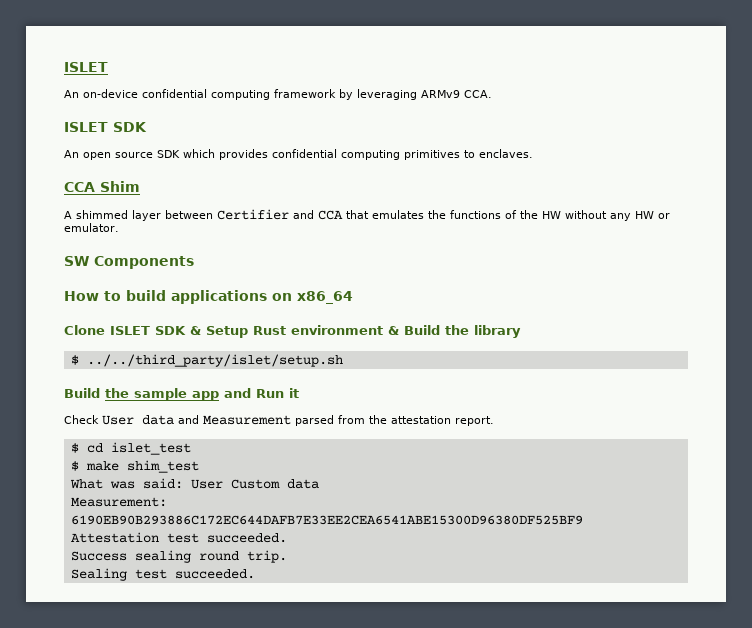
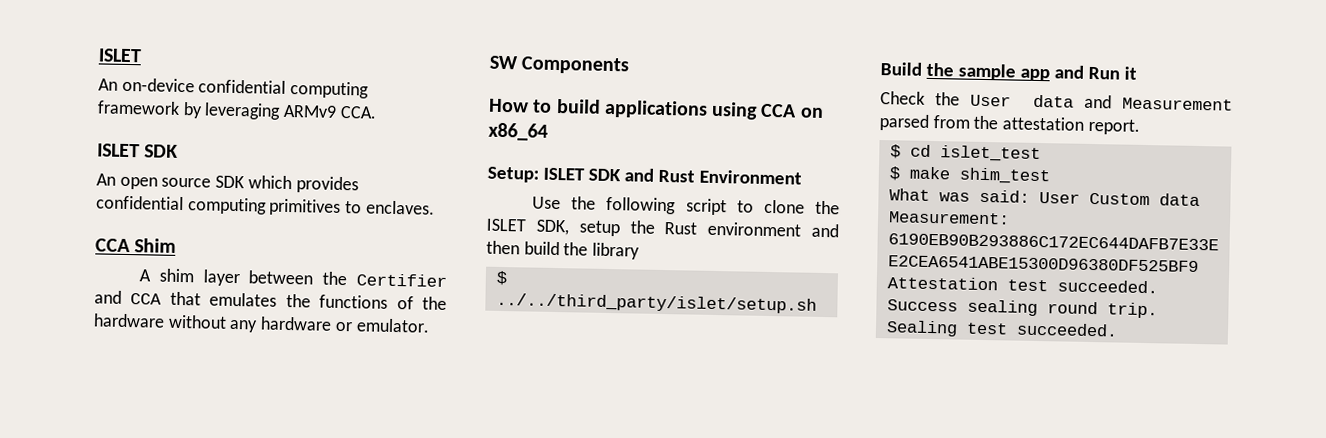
- A shimmed layer between Certifier and CCA that emulates the functions of the HW without any HW or emulator.
+ A shim layer between the Certifier and CCA that emulates the functions of the hardware without any hardware or emulator.
- How to build applications on x86_64
+ How to build applications using CCA on x86_64
- Clone ISLET SDK & Setup Rust environment & Build the library
+ Setup: ISLET SDK and Rust Environment
+ Use the following script to clone the ISLET SDK, setup the Rust environment and then build the library
- Check User data and Measurement parsed from the attestation report.
+ Check the User data and Measurement parsed from the attestation report.

